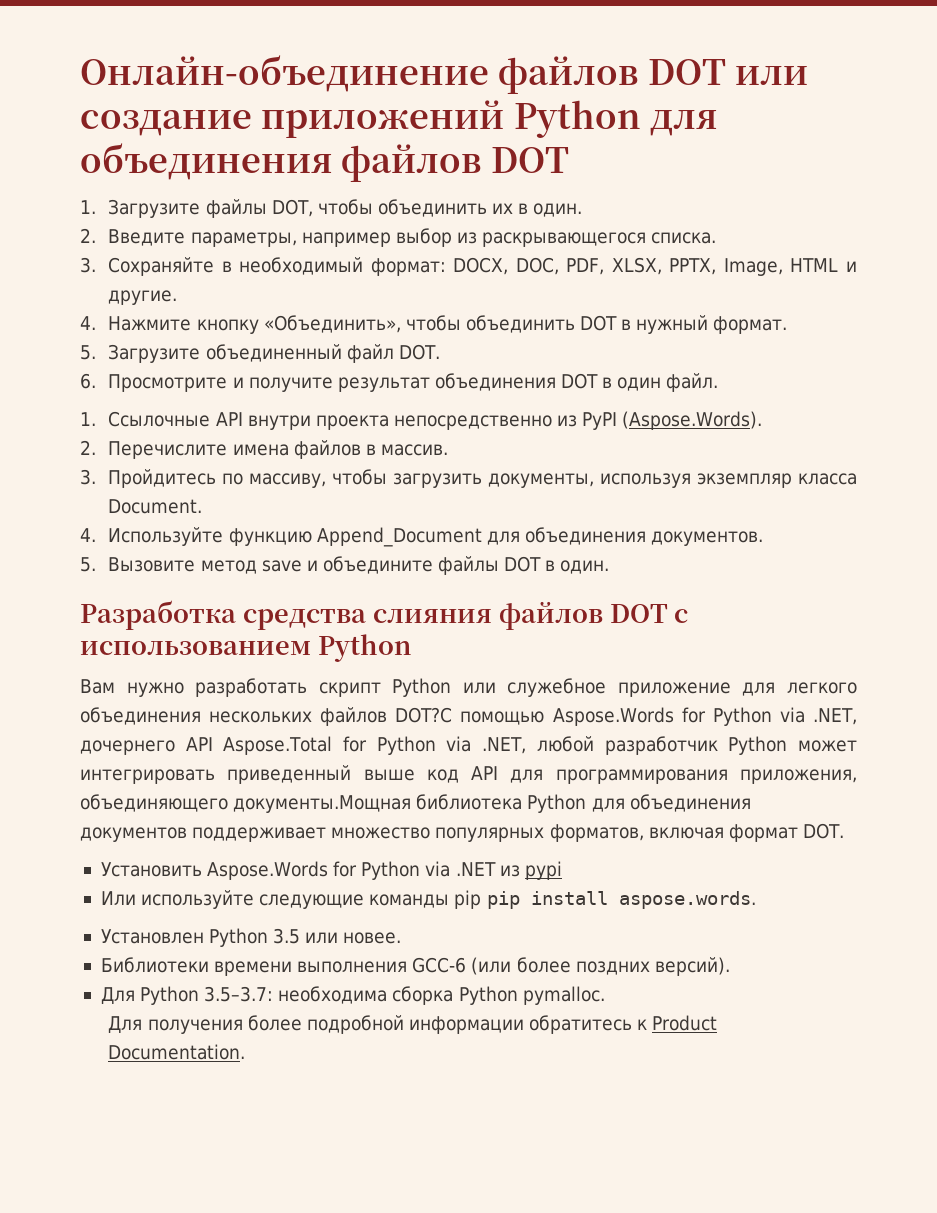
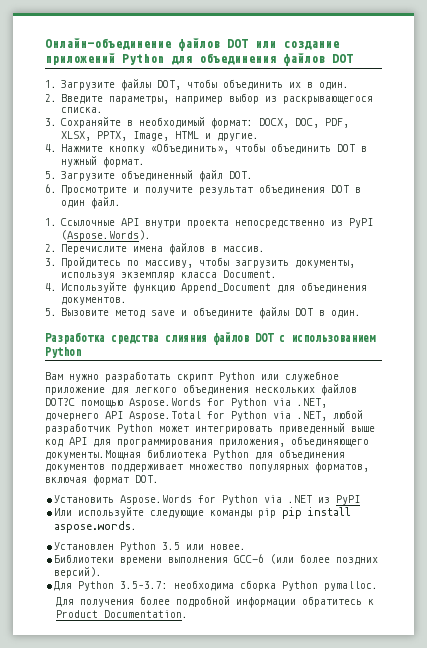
- Установить Aspose.Words for Python via .NET из pypi
+ Установить Aspose.Words for Python via .NET из PyPI

